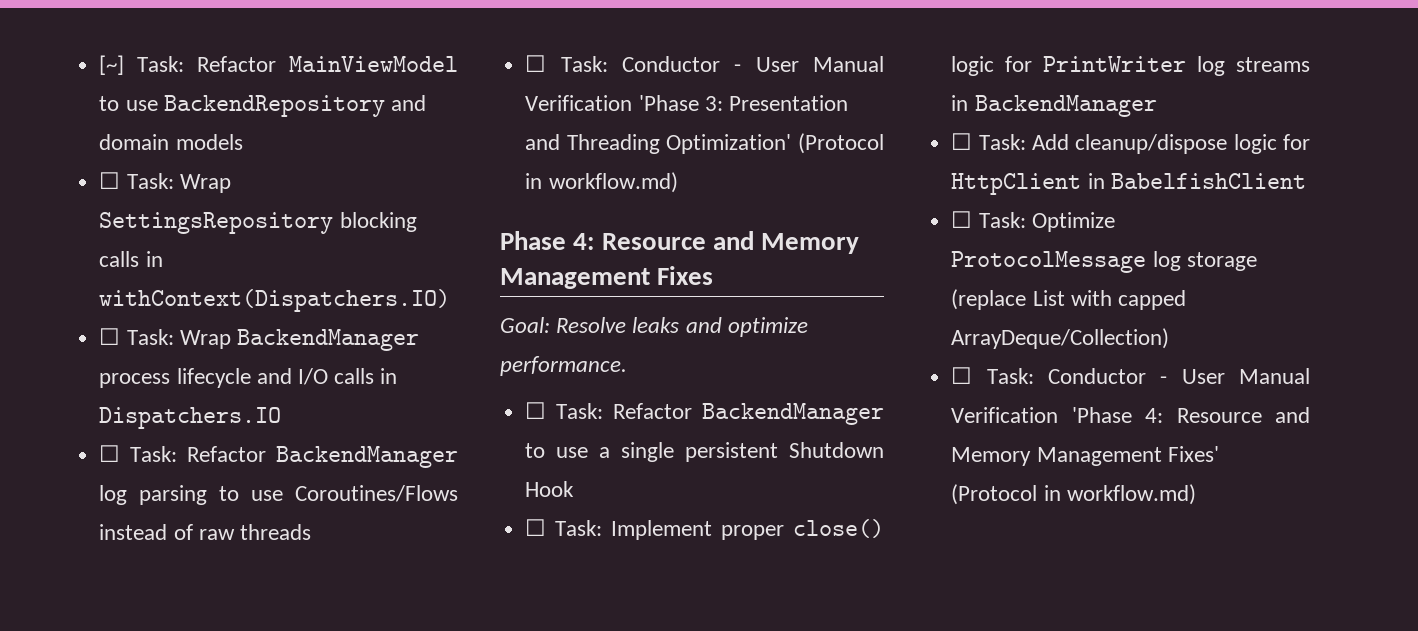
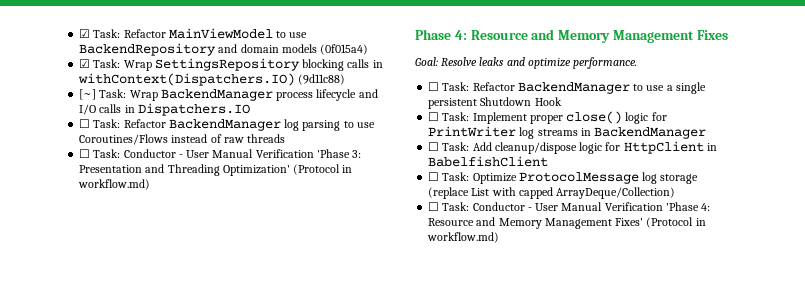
- [~] Task: Refactor MainViewModel to use BackendRepository and domain models
- ☐ Task: Wrap SettingsRepository blocking calls in withContext(Dispatchers.IO)
- ☐ Task: Wrap BackendManager process lifecycle and I/O calls in Dispatchers.IO
+ ☑ Task: Refactor MainViewModel to use BackendRepository and domain models (0f015a4)
+ ☑ Task: Wrap SettingsRepository blocking calls in withContext(Dispatchers.IO) (9d11c88)
+ [~] Task: Wrap BackendManager process lifecycle and I/O calls in Dispatchers.IO

